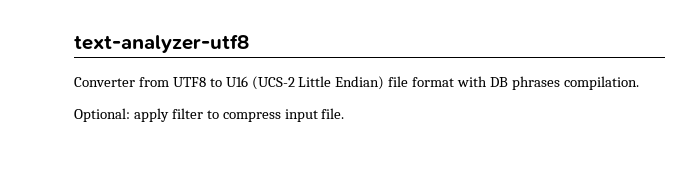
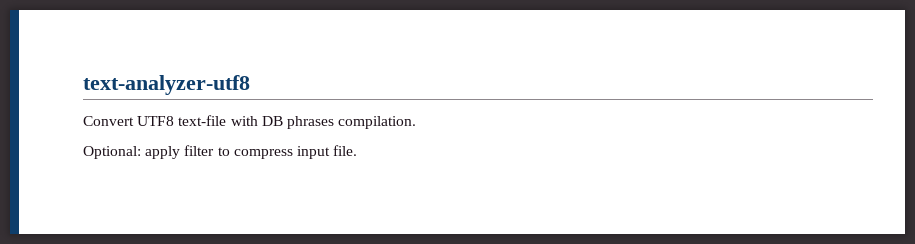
- Converter from UTF8 to U16 (UCS-2 Little Endian) file format with DB phrases compilation.
+ Convert UTF8 text-file with DB phrases compilation.

